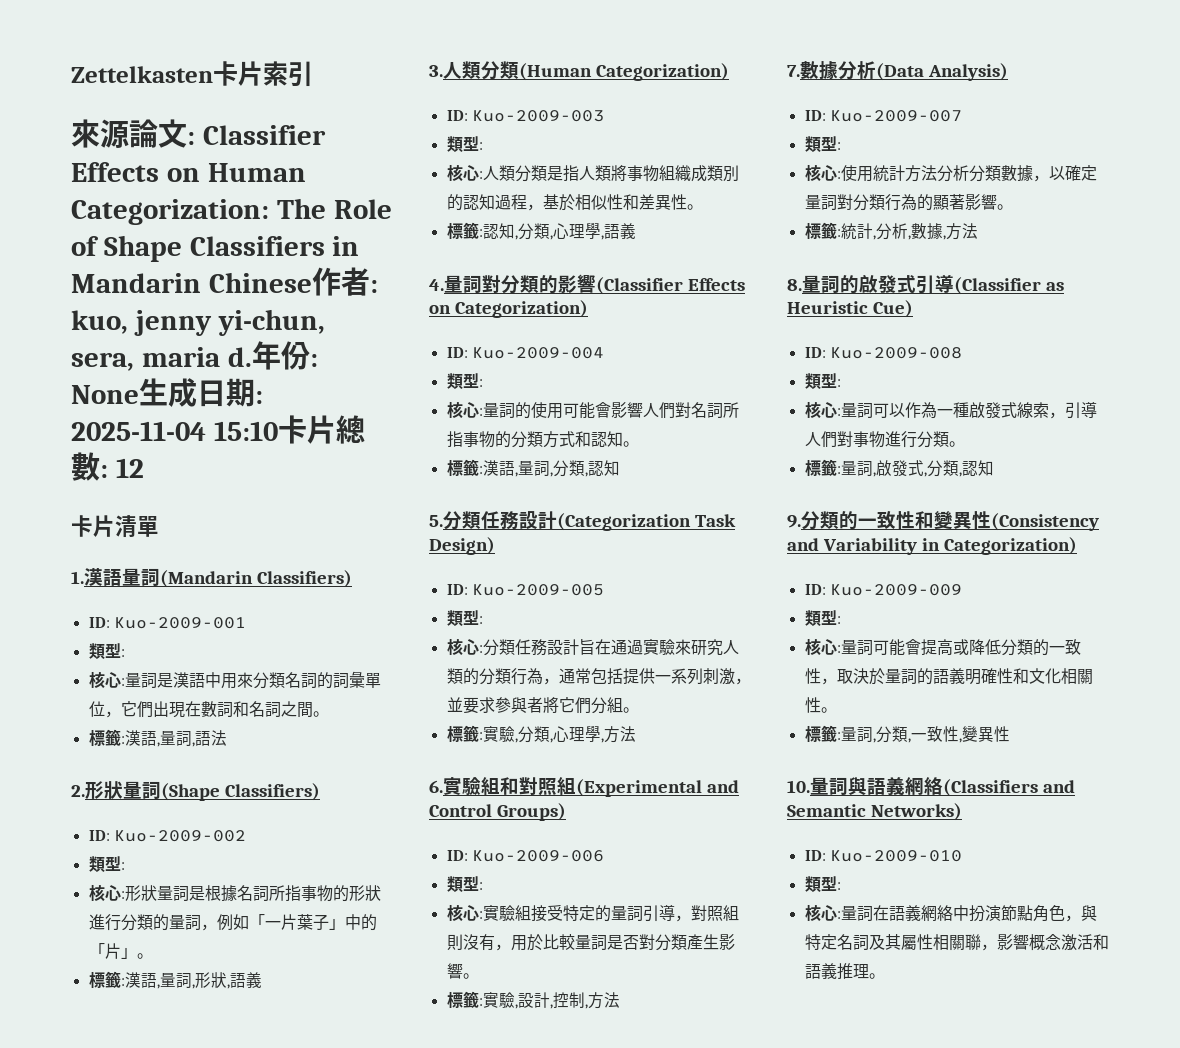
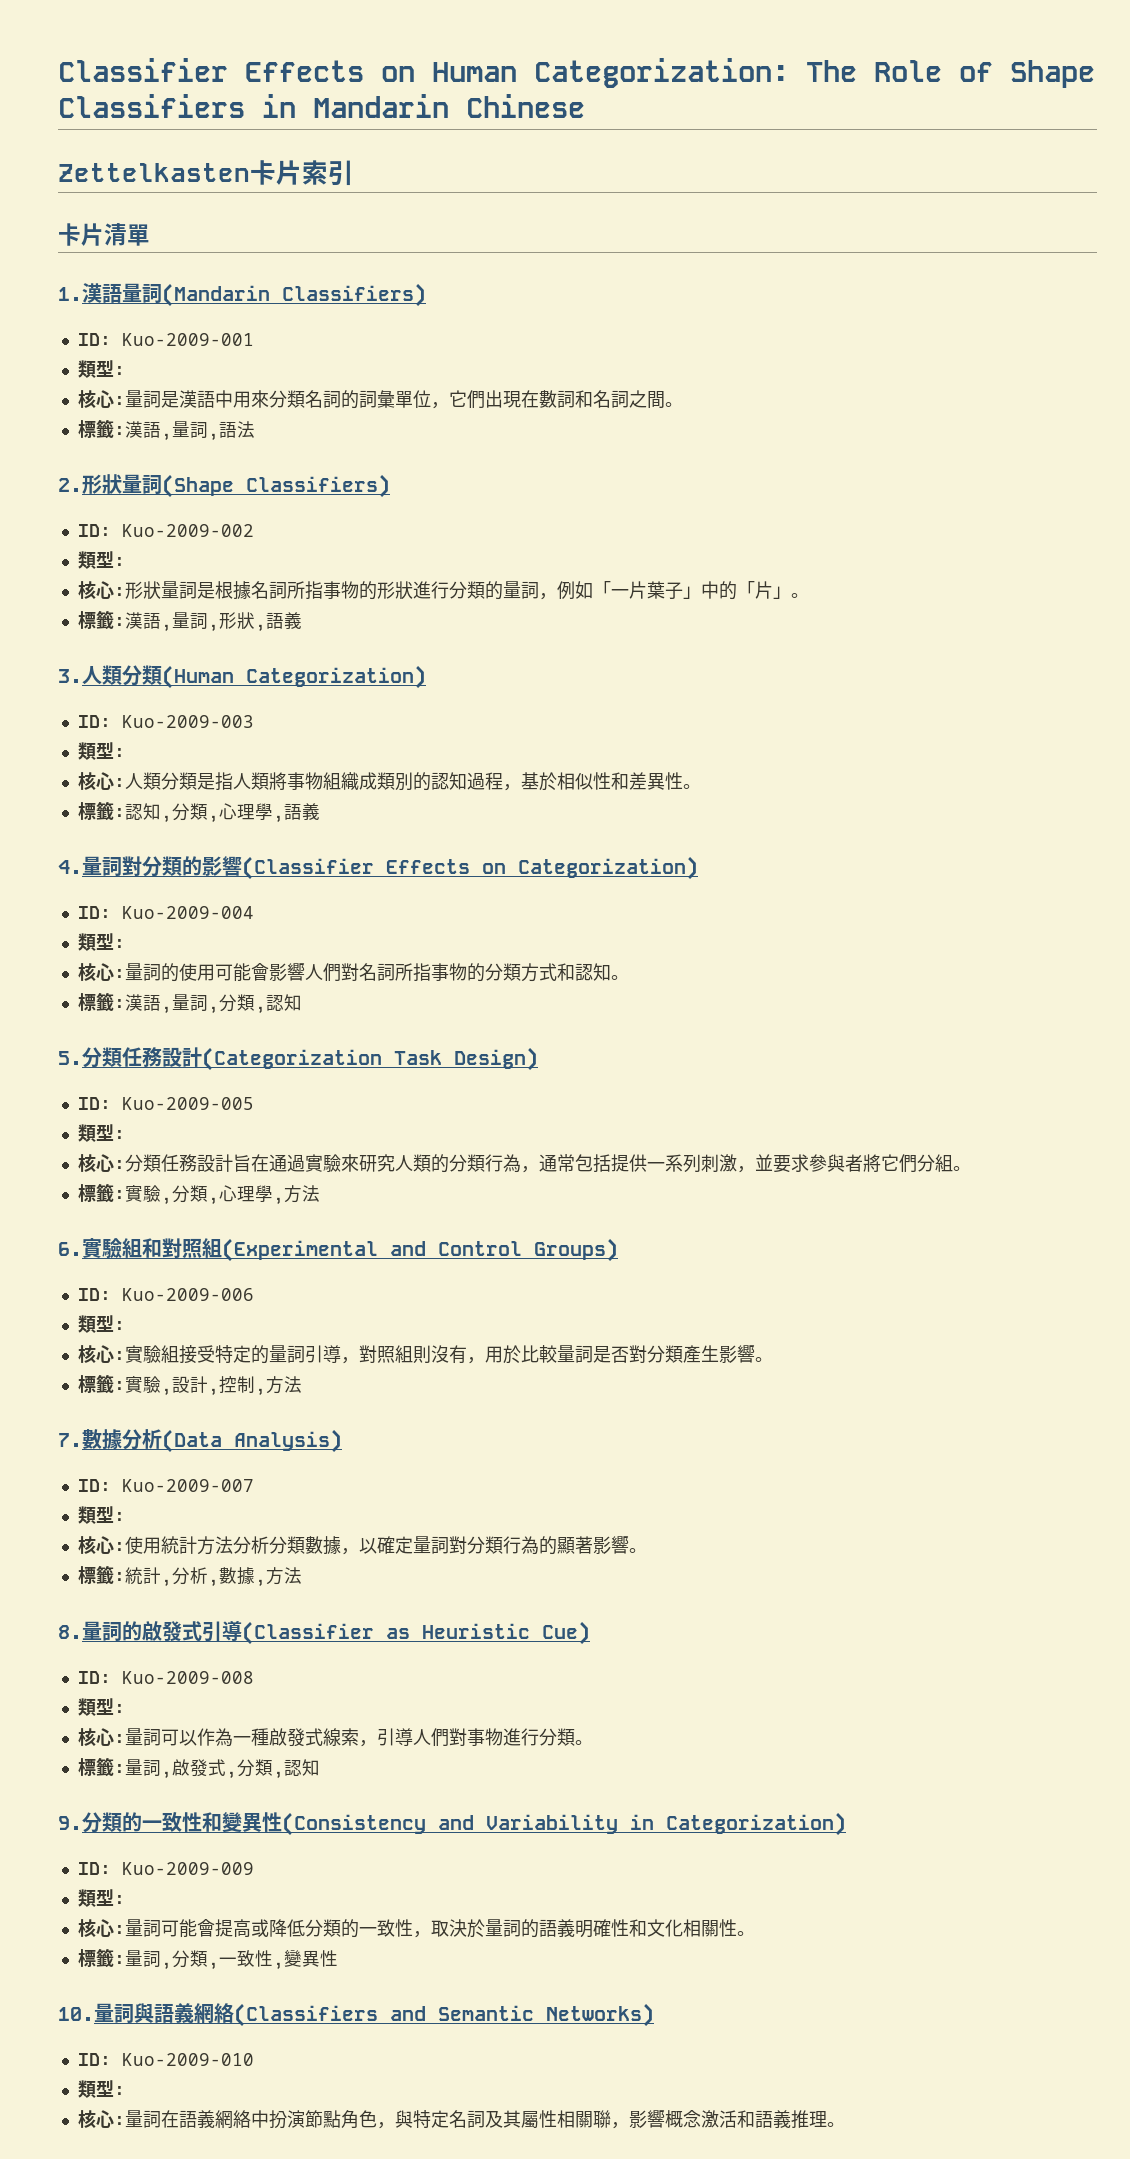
+ Classifier Effects on Human Categorization: The Role of Shape Classifiers in Mandarin Chinese
  Zettelkasten卡片索引
- 來源論文: Classifier Effects on Human Categorization: The Role of Shape Classifiers in Mandarin Chinese作者: kuo, jenny yi-chun, sera, maria d.年份: None生成日期: 2025-11-04 15:10卡片總數: 12

